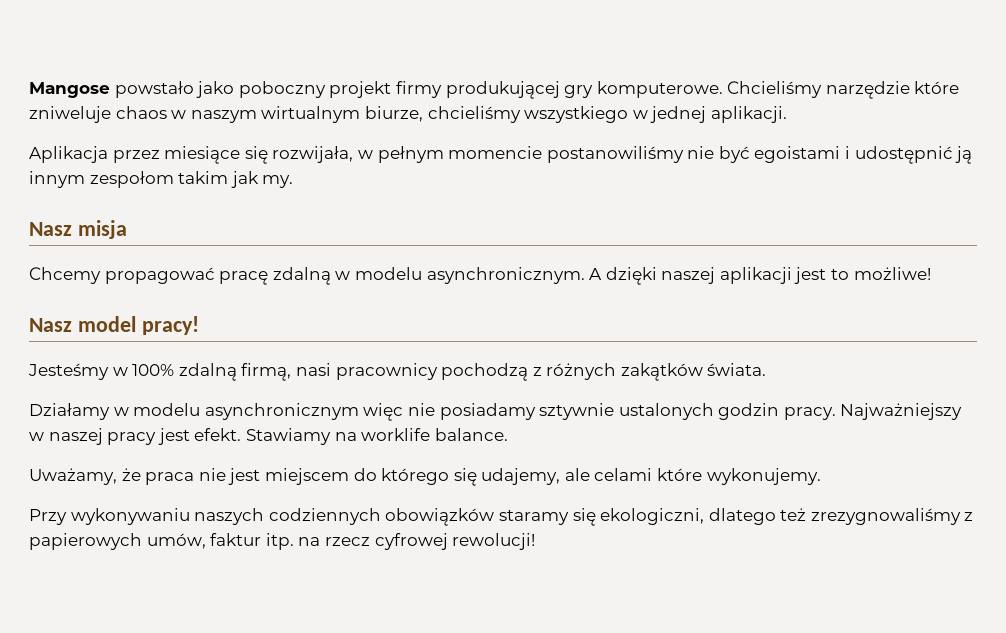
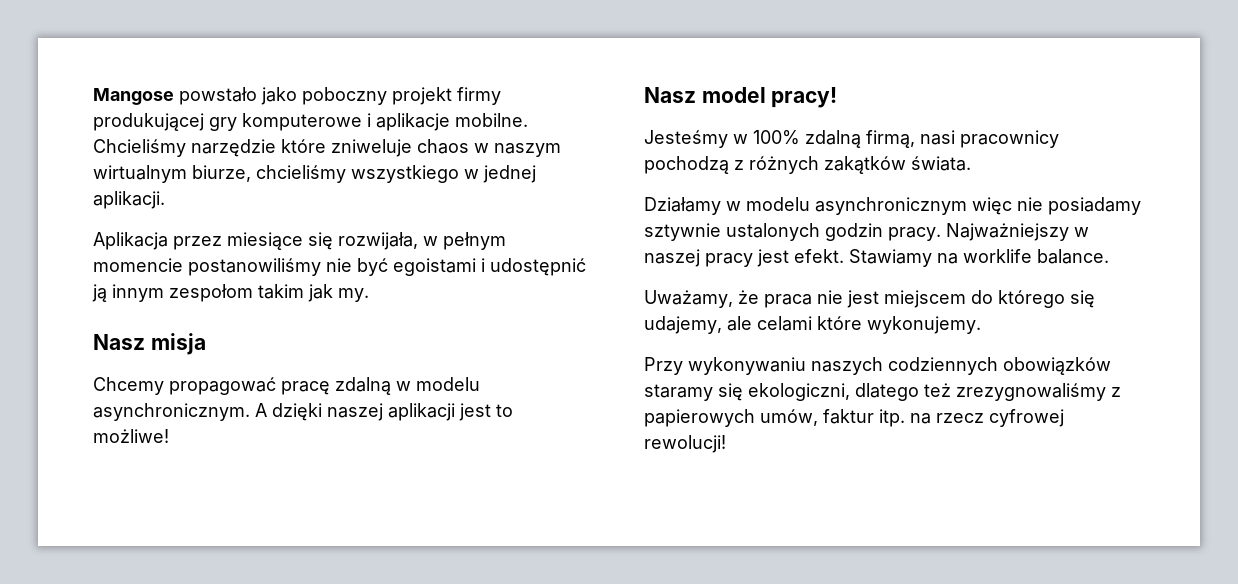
- Mangose powstało jako poboczny projekt firmy produkującej gry komputerowe.
+ Mangose powstało jako poboczny projekt firmy produkującej gry komputerowe i aplikacje mobilne.

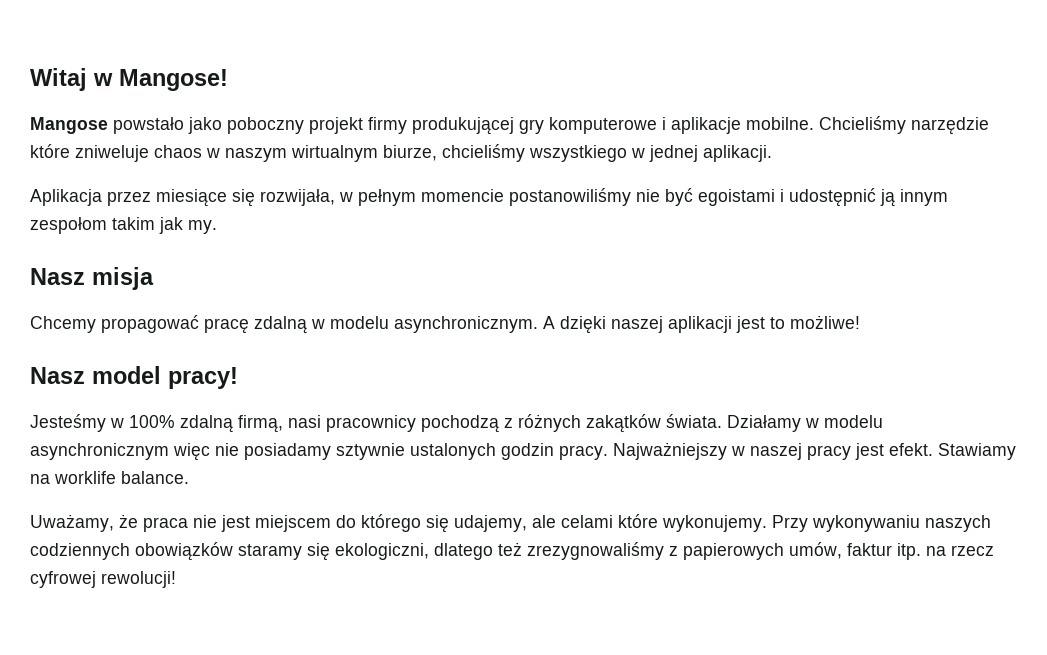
+ Witaj w Mangose!
- Jesteśmy w 100% zdalną firmą, nasi pracownicy pochodzą z różnych zakątków świata.
- Działamy w modelu asynchronicznym więc nie posiadamy sztywnie ustalonych godzin pracy.
+ Jesteśmy w 100% zdalną firmą, nasi pracownicy pochodzą z różnych zakątków świata. Działamy w modelu asynchronicznym więc nie posiadamy sztywnie ustalonych godzin pracy.
- Uważamy, że praca nie jest miejscem do którego się udajemy, ale celami które wykonujemy.
- Przy wykonywaniu naszych codziennych obowiązków staramy się ekologiczni, dlatego też zrezygnowaliśmy z papierowych umów, faktur itp. na rzecz cyfrowej rewolucji!
+ Uważamy, że praca nie jest miejscem do którego się udajemy, ale celami które wykonujemy. Przy wykonywaniu naszych codziennych obowiązków staramy się ekologiczni, dlatego też zrezygnowaliśmy z papierowych umów, faktur itp. na rzecz cyfrowej rewolucji!

